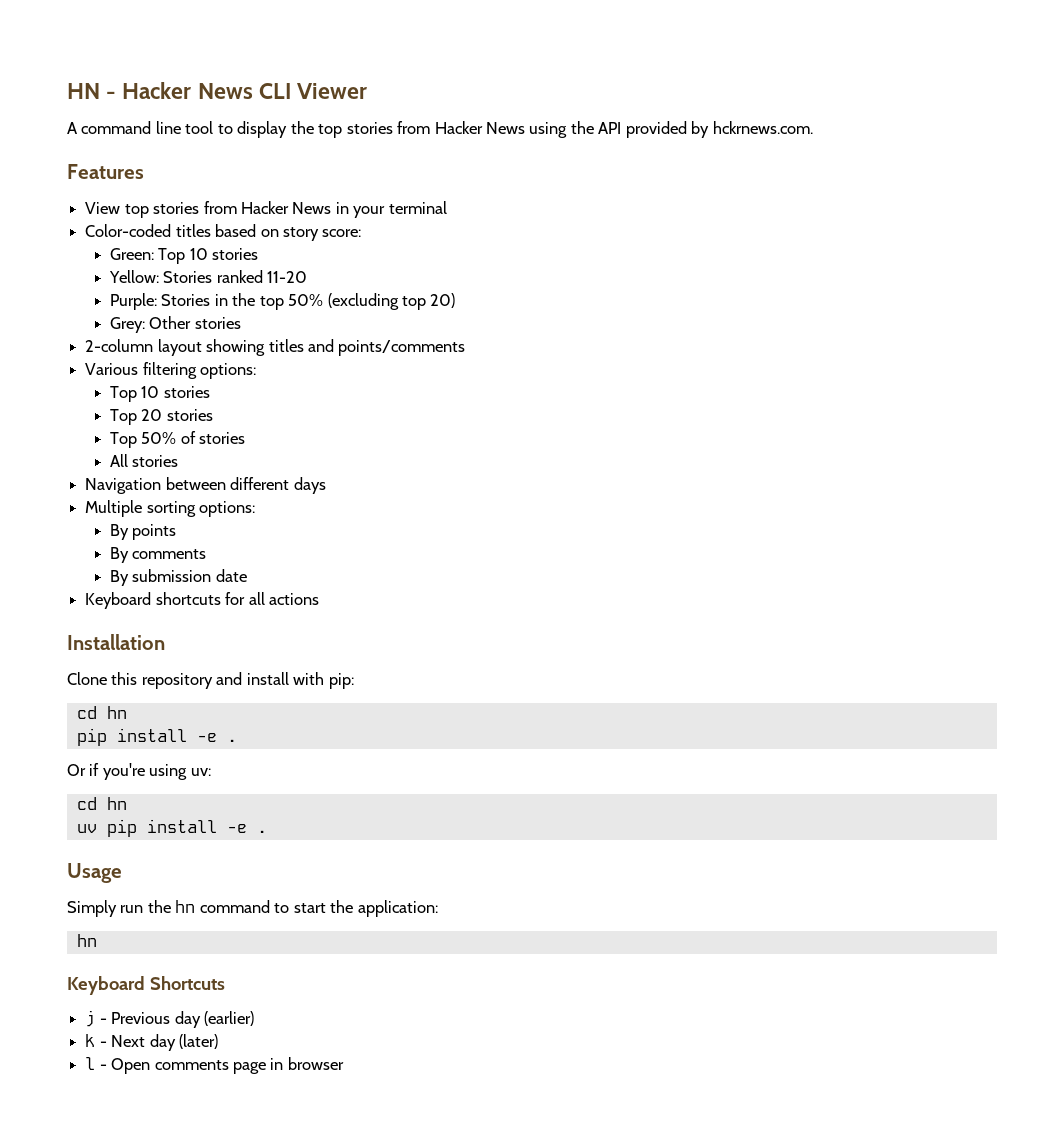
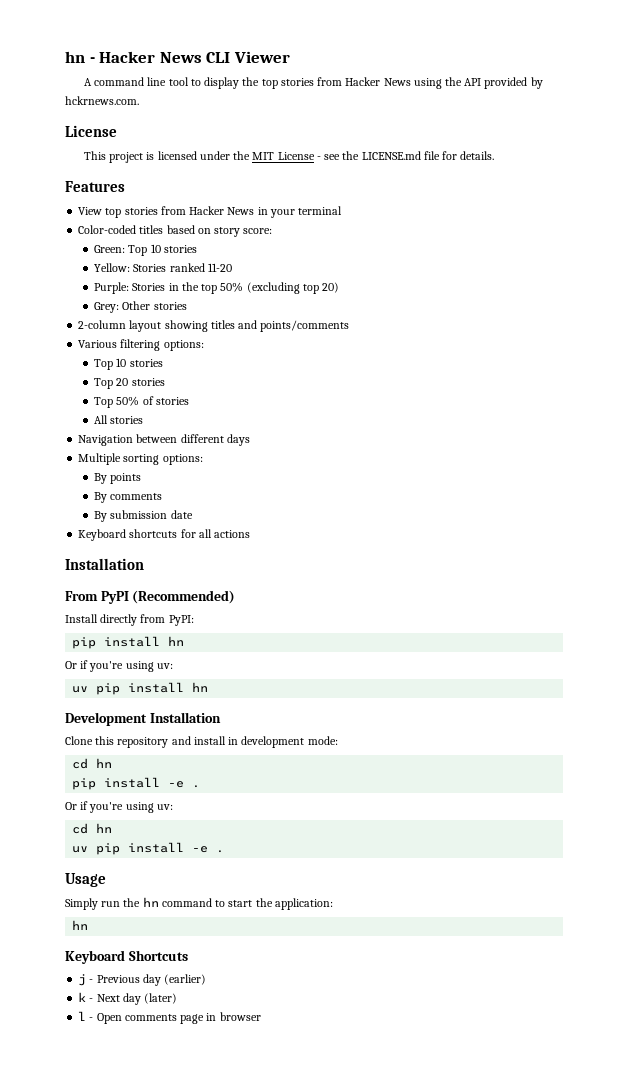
- HN - Hacker News CLI Viewer
+ hn - Hacker News CLI Viewer
  A command line tool to display the top stories from Hacker News using the API provided by hckrnews.com.
+ License
+ This project is licensed under the MIT License - see the LICENSE.md file for details.
+ From PyPI (Recommended)
+ Install directly from PyPI:
+ pip install hn
+ Or if you're using uv:
+ uv pip install hn
+ Development Installation
- Clone this repository and install with pip:
+ Clone this repository and install in development mode:

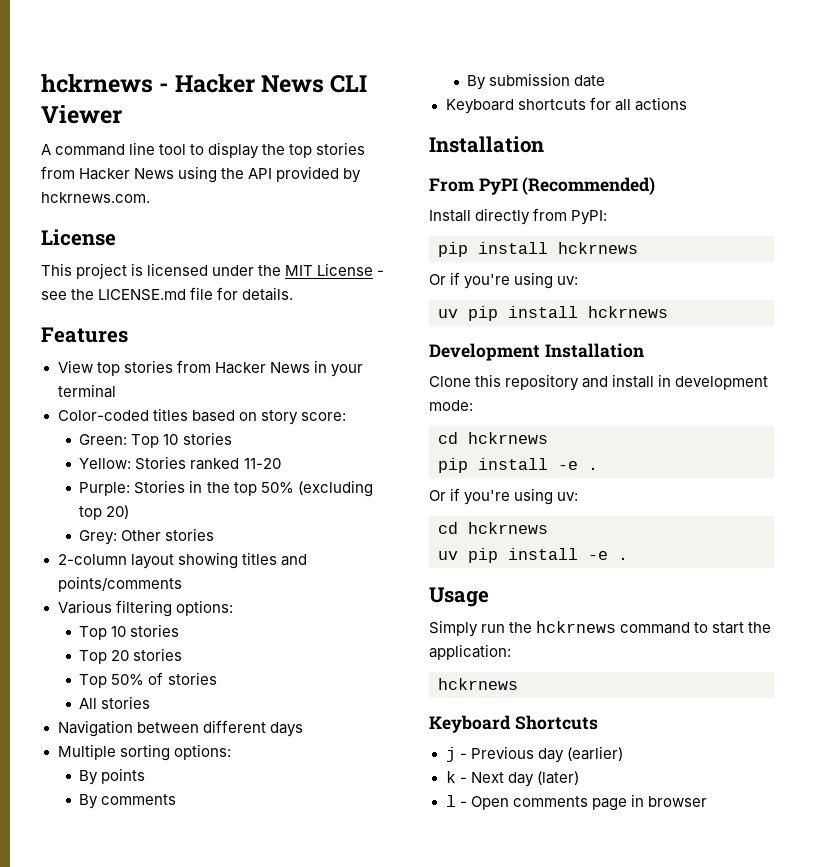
- hn - Hacker News CLI Viewer
+ hckrnews - Hacker News CLI Viewer
  Install directly from PyPI:
- pip install hn
+ pip install hckrnews
- uv pip install hn
+ uv pip install hckrnews
  Clone this repository and install in development mode:
- cd hn
+ cd hckrnews
  pip install -e .
  Or if you're using uv:
- cd hn
+ cd hckrnews
- Simply run the hn command to start the application:
- hn
+ Simply run the hckrnews command to start the application:
+ hckrnews

